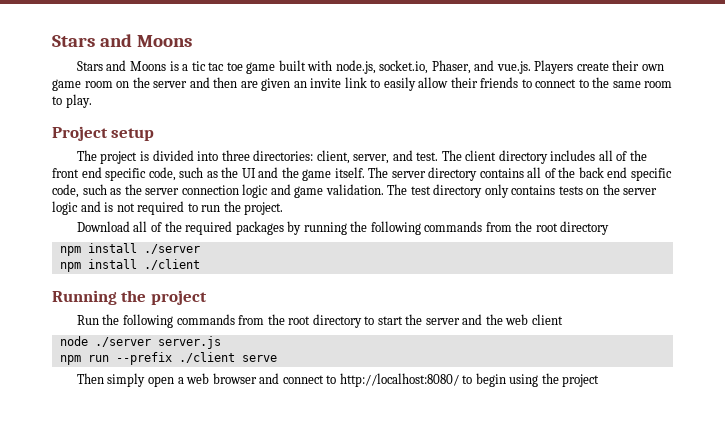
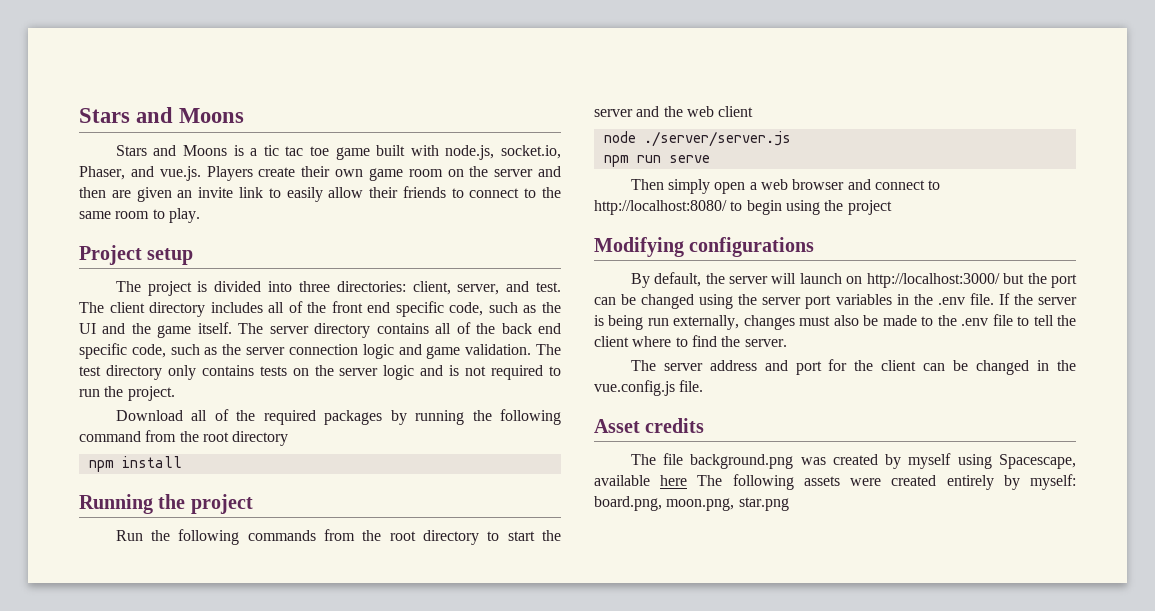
- Download all of the required packages by running the following commands from the root directory
+ Download all of the required packages by running the following command from the root directory
- npm install ./server
- npm install ./client
+ npm install
- node ./server server.js
+ node ./server/server.js
- npm run --prefix ./client serve
+ npm run serve
+ Modifying configurations
+ By default, the server will launch on http://localhost:3000/ but the port can be changed using the server port variables in the .env file. If the server is being run externally, changes must also be made to the .env file to tell the client where to find the server.
+ The server address and port for the client can be changed in the vue.config.js file.
+ Asset credits
+ The file background.png was created by myself using Spacescape, available here The following assets were created entirely by myself: board.png, moon.png, star.png

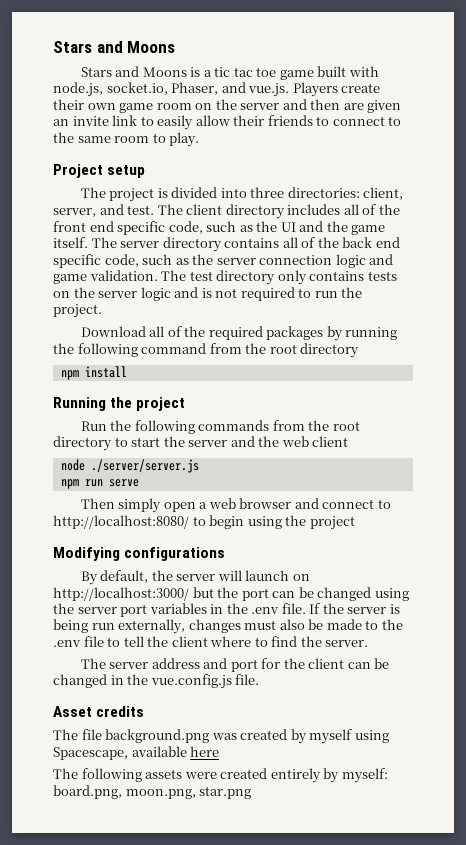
- The file background.png was created by myself using Spacescape, available here The following assets were created entirely by myself: board.png, moon.png, star.png
+ The file background.png was created by myself using Spacescape, available here
+ The following assets were created entirely by myself: board.png, moon.png, star.png

